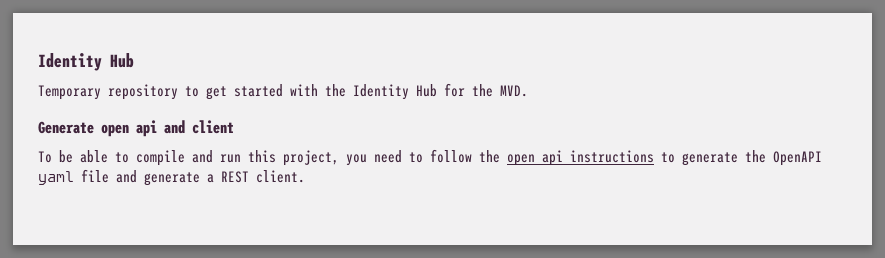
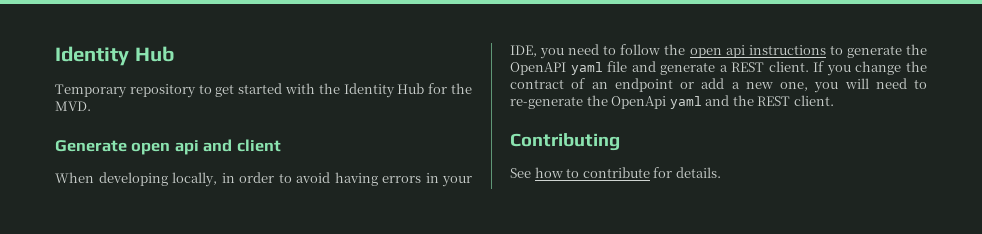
- To be able to compile and run this project, you need to follow the open api instructions to generate the OpenAPI yaml file and generate a REST client.
+ When developing locally, in order to avoid having errors in your IDE, you need to follow the open api instructions to generate the OpenAPI yaml file and generate a REST client.
+ If you change the contract of an endpoint or add a new one, you will need to re-generate the OpenApi yaml and the REST client.
+ Contributing
+ See how to contribute for details.

